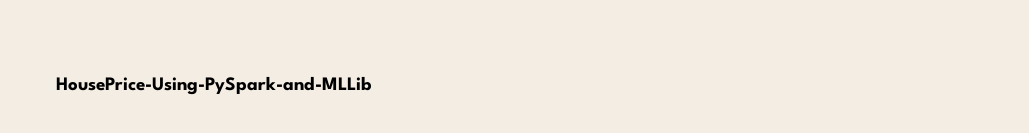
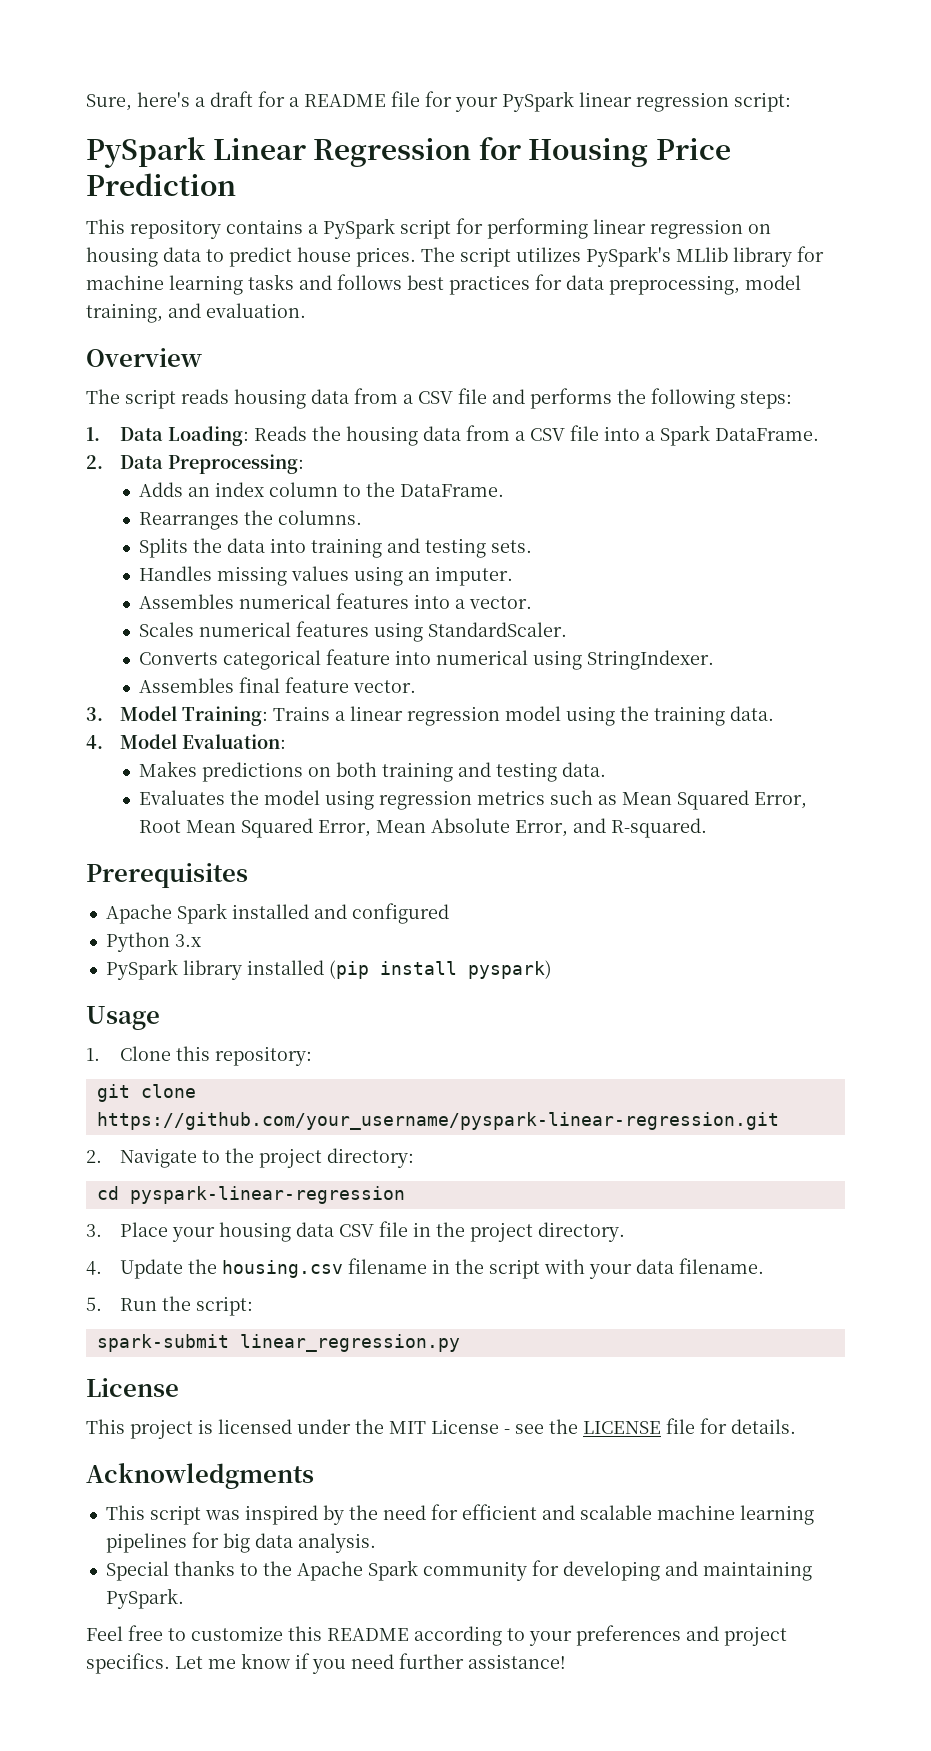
- HousePrice-Using-PySpark-and-MLLib
+ Sure, here's a draft for a README file for your PySpark linear regression script:
+ PySpark Linear Regression for Housing Price Prediction
+ This repository contains a PySpark script for performing linear regression on housing data to predict house prices. The script utilizes PySpark's MLlib library for machine learning tasks and follows best practices for data preprocessing, model training, and evaluation.
+ Overview
+ The script reads housing data from a CSV file and performs the following steps:
+ 1. Data Loading: Reads the housing data from a CSV file into a Spark DataFrame.
+ 2. Data Preprocessing:
+ Adds an index column to the DataFrame.
+ Rearranges the columns.
+ Splits the data into training and testing sets.
+ Handles missing values using an imputer.
+ Assembles numerical features into a vector.
+ Scales numerical features using StandardScaler.
+ Converts categorical feature into numerical using StringIndexer.
+ Assembles final feature vector.
+ 3. Model Training: Trains a linear regression model using the training data.
+ 4. Model Evaluation:
+ Makes predictions on both training and testing data.
+ Evaluates the model using regression metrics such as Mean Squared Error, Root Mean Squared Error, Mean Absolute Error, and R-squared.
+ Prerequisites
+ Apache Spark installed and configured
+ Python 3.x
+ PySpark library installed (pip install pyspark)
+ Usage
+ 1. Clone this repository:
+ git clone https://github.com/your_username/pyspark-linear-regression.git
+ 2. Navigate to the project directory:
+ cd pyspark-linear-regression
+ 3. Place your housing data CSV file in the project directory.
+ 4. Update the housing.csv filename in the script with your data filename.
+ 5. Run the script:
+ spark-submit linear_regression.py
+ License
+ This project is licensed under the MIT License - see the LICENSE file for details.
+ Acknowledgments
+ This script was inspired by the need for efficient and scalable machine learning pipelines for big data analysis.
+ Special thanks to the Apache Spark community for developing and maintaining PySpark.
+ Feel free to customize this README according to your preferences and project specifics. Let me know if you need further assistance!

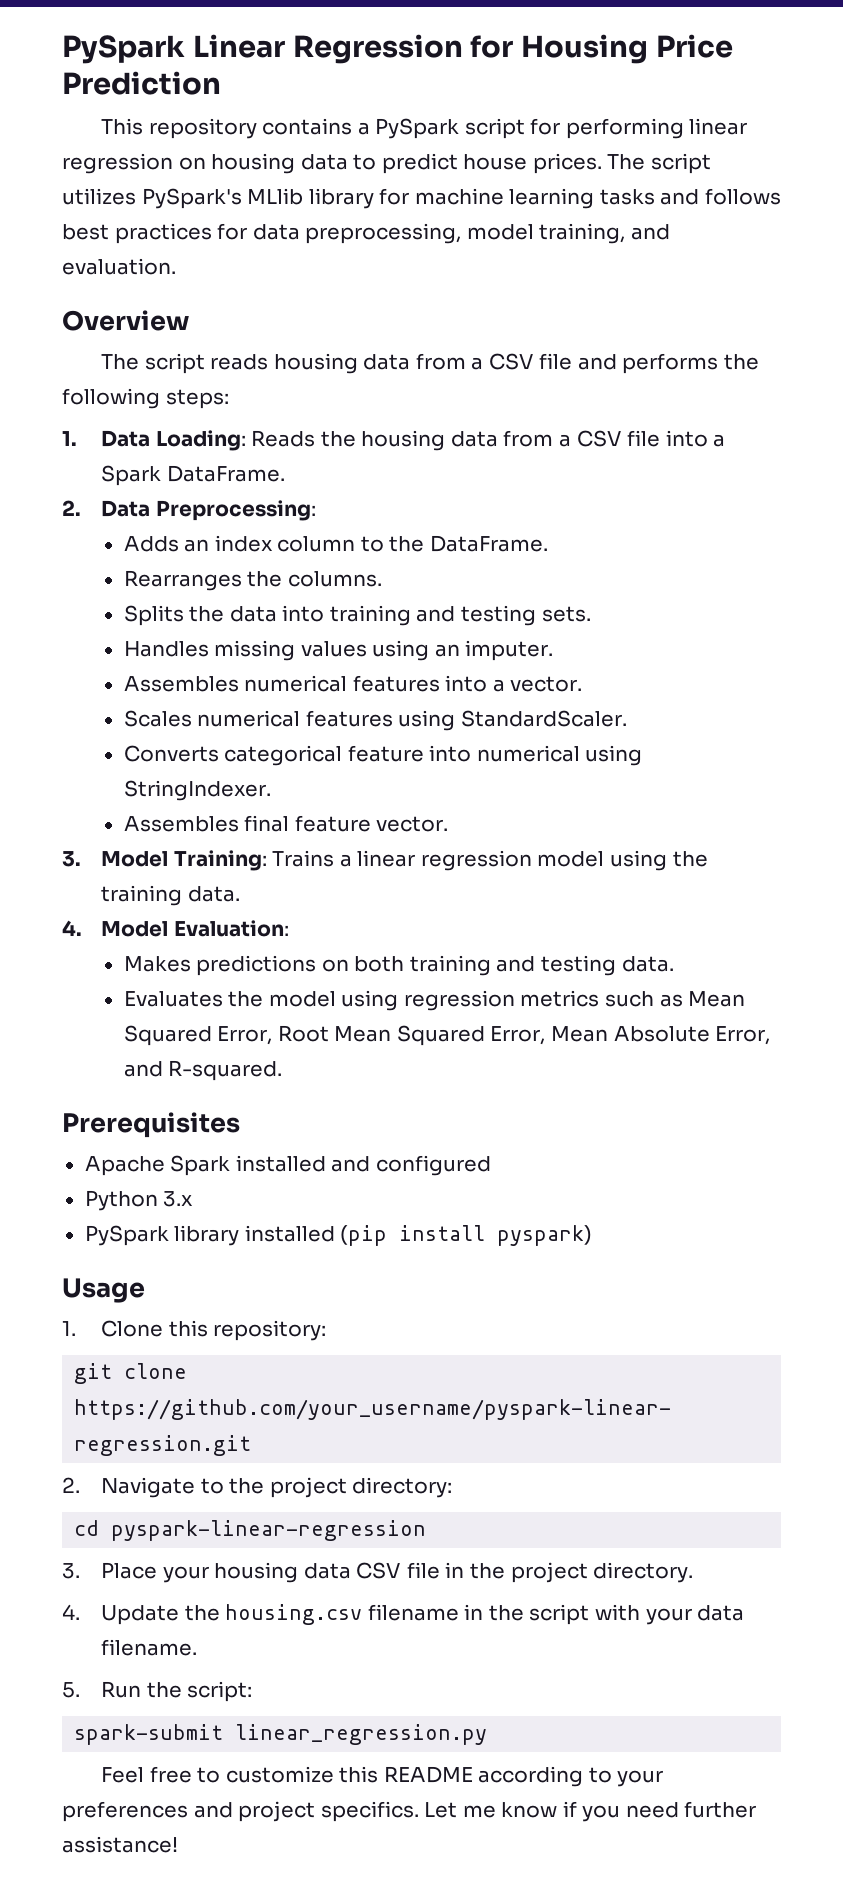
- Sure, here's a draft for a README file for your PySpark linear regression script:
  spark-submit linear_regression.py
- License
- This project is licensed under the MIT License - see the LICENSE file for details.
- Acknowledgments
- This script was inspired by the need for efficient and scalable machine learning pipelines for big data analysis.
- Special thanks to the Apache Spark community for developing and maintaining PySpark.

